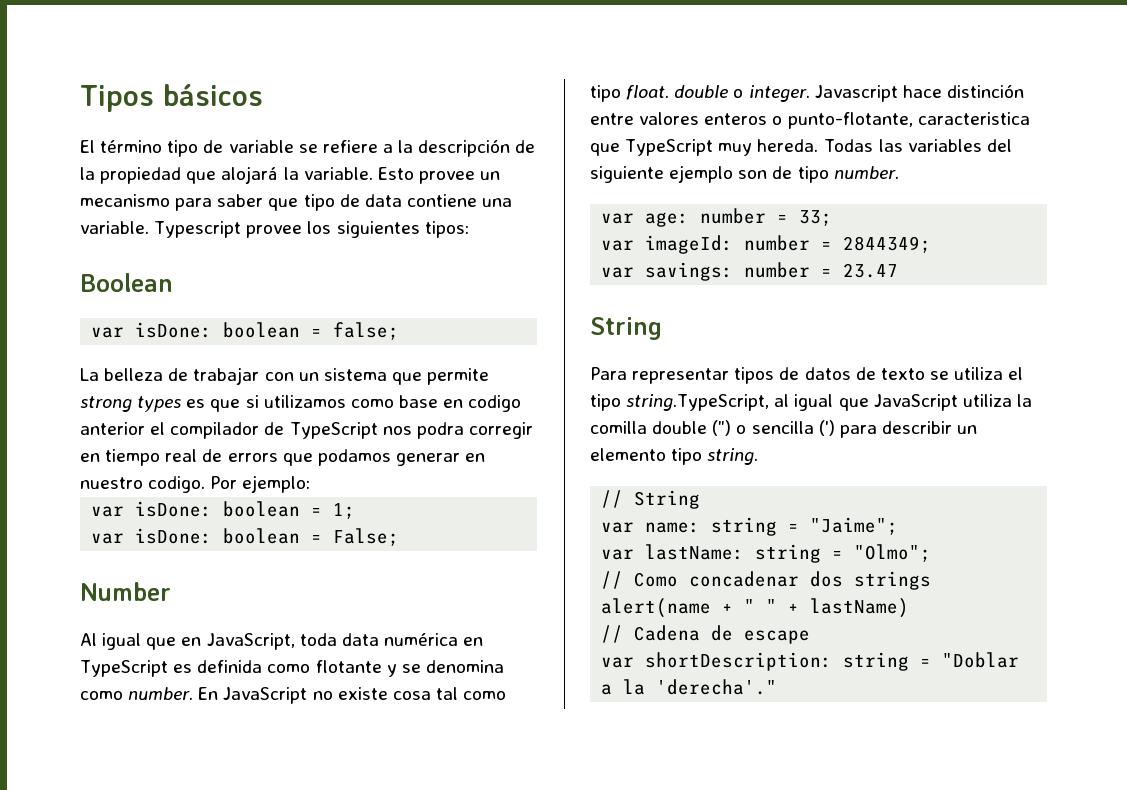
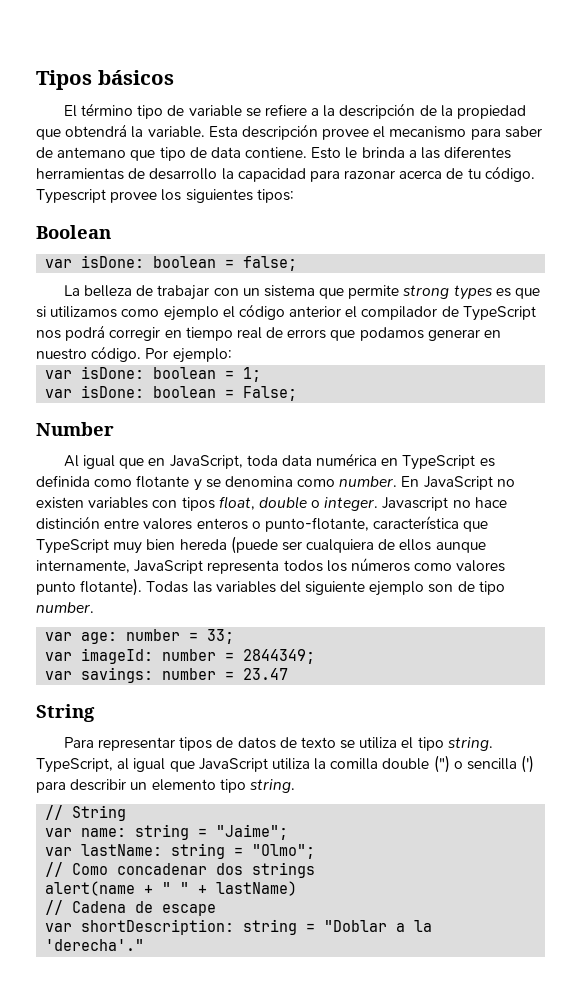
- El término tipo de variable se refiere a la descripción de la propiedad que alojará la variable.
+ El término tipo de variable se refiere a la descripción de la propiedad que obtendrá la variable.
- Esto provee un mecanismo para saber que tipo de data contiene una variable.
+ Esta descripción provee el mecanismo para saber de antemano que tipo de data contiene. Esto le brinda a las diferentes herramientas de desarrollo la capacidad para razonar acerca de tu código.
- La belleza de trabajar con un sistema que permite strong types es que si utilizamos como base en codigo anterior el compilador de TypeScript nos podra corregir en tiempo real de errors que podamos generar en nuestro codigo.
+ La belleza de trabajar con un sistema que permite strong types es que si utilizamos como ejemplo el código anterior el compilador de TypeScript nos podrá corregir en tiempo real de errors que podamos generar en nuestro código.
- En JavaScript no existe cosa tal como tipo float. double o integer.
+ En JavaScript no existen variables con tipos float, double o integer.
- Javascript hace distinción entre valores enteros o punto-flotante, caracteristica que TypeScript muy hereda.
+ Javascript no hace distinción entre valores enteros o punto-flotante, característica que TypeScript muy bien hereda (puede ser cualquiera de ellos aunque internamente, JavaScript representa todos los números como valores punto flotante).
- Para representar tipos de datos de texto se utiliza el tipo string.TypeScript, al igual que JavaScript utiliza la comilla double (") o sencilla (') para describir un elemento tipo string.
+ Para representar tipos de datos de texto se utiliza el tipo string. TypeScript, al igual que JavaScript utiliza la comilla double (") o sencilla (') para describir un elemento tipo string.

